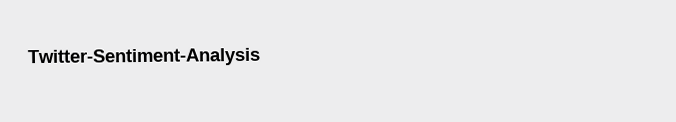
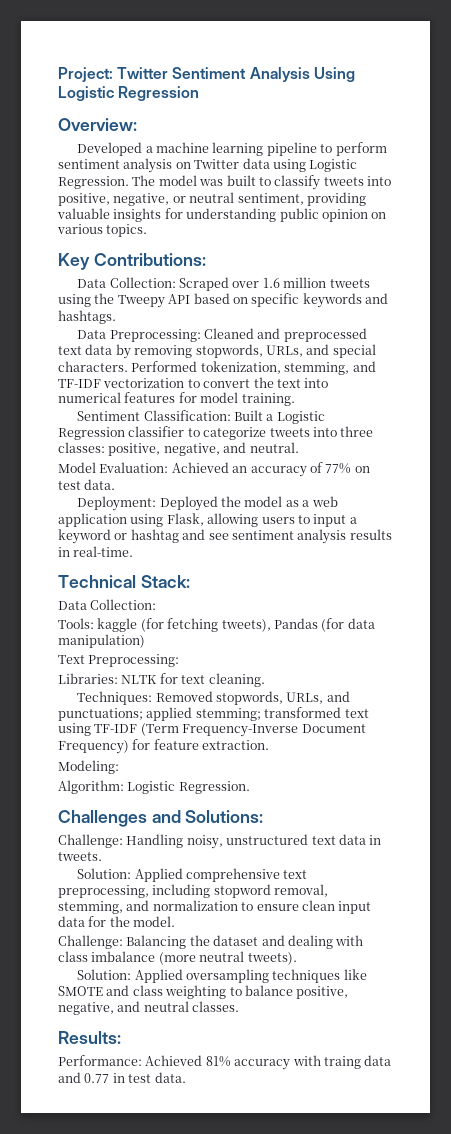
- Twitter-Sentiment-Analysis
+ Project: Twitter Sentiment Analysis Using Logistic Regression
+ Overview:
+ Developed a machine learning pipeline to perform sentiment analysis on Twitter data using Logistic Regression. The model was built to classify tweets into positive, negative, or neutral sentiment, providing valuable insights for understanding public opinion on various topics.
+ Key Contributions:
+ Data Collection: Scraped over 1.6 million tweets using the Tweepy API based on specific keywords and hashtags.
+ Data Preprocessing: Cleaned and preprocessed text data by removing stopwords, URLs, and special characters. Performed tokenization, stemming, and TF-IDF vectorization to convert the text into numerical features for model training.
+ Sentiment Classification: Built a Logistic Regression classifier to categorize tweets into three classes: positive, negative, and neutral.
+ Model Evaluation: Achieved an accuracy of 77% on test data.
+ Deployment: Deployed the model as a web application using Flask, allowing users to input a keyword or hashtag and see sentiment analysis results in real-time.
+ Technical Stack:
+ Data Collection:
+ Tools: kaggle (for fetching tweets), Pandas (for data manipulation)
+ Text Preprocessing:
+ Libraries: NLTK for text cleaning.
+ Techniques: Removed stopwords, URLs, and punctuations; applied stemming; transformed text using TF-IDF (Term Frequency-Inverse Document Frequency) for feature extraction.
+ Modeling:
+ Algorithm: Logistic Regression.
+ Challenges and Solutions:
+ Challenge: Handling noisy, unstructured text data in tweets.
+ Solution: Applied comprehensive text preprocessing, including stopword removal, stemming, and normalization to ensure clean input data for the model.
+ Challenge: Balancing the dataset and dealing with class imbalance (more neutral tweets).
+ Solution: Applied oversampling techniques like SMOTE and class weighting to balance positive, negative, and neutral classes.
+ Results:
+ Performance: Achieved 81% accuracy with traing data and 0.77 in test data.

